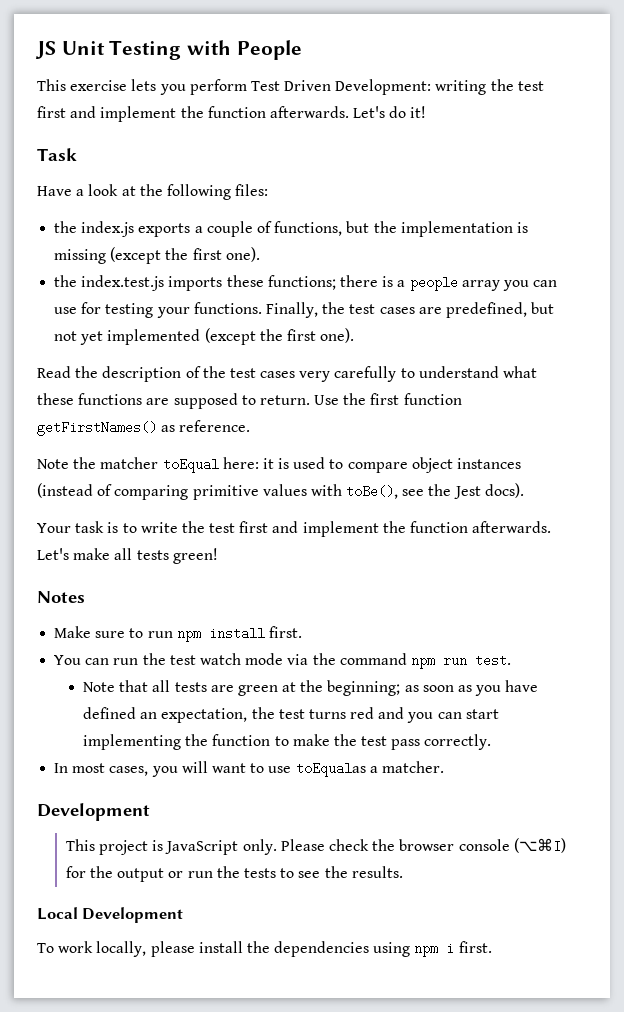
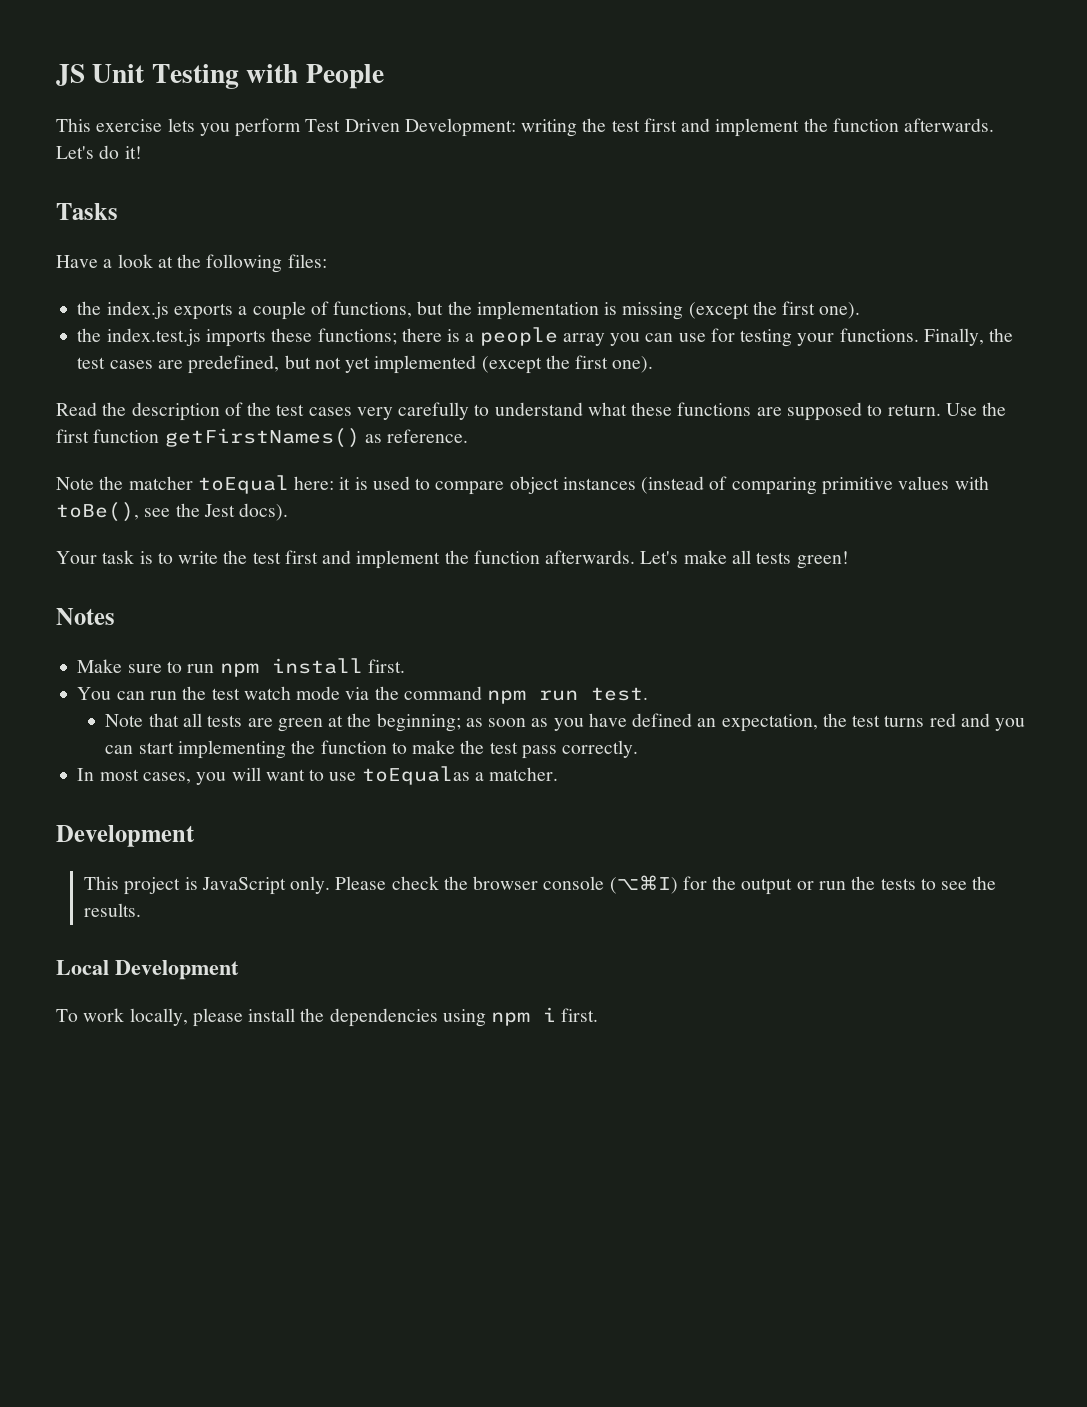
- Task
+ Tasks

